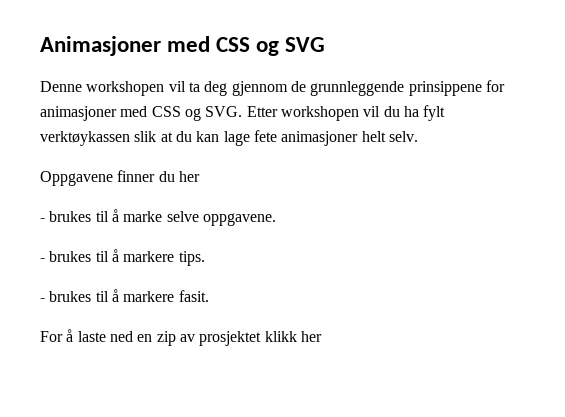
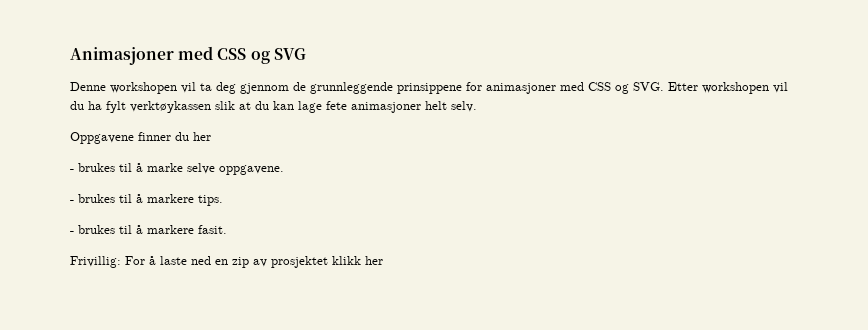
- For å laste ned en zip av prosjektet klikk her
+ Frivillig: For å laste ned en zip av prosjektet klikk her

